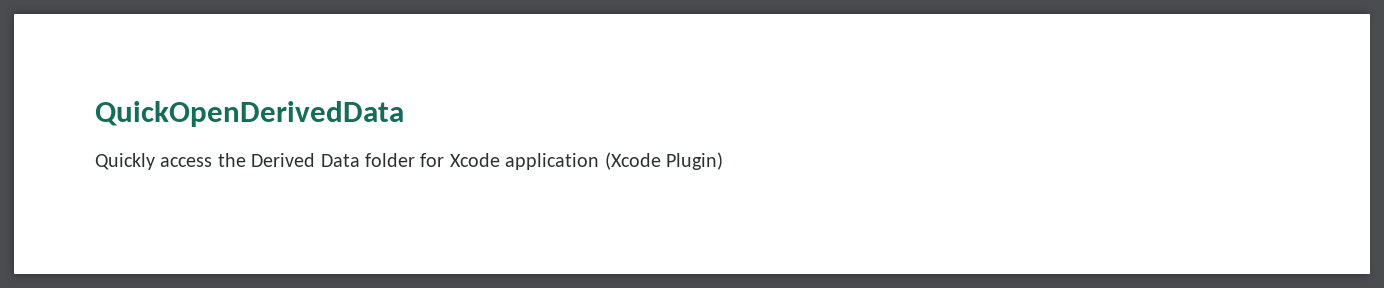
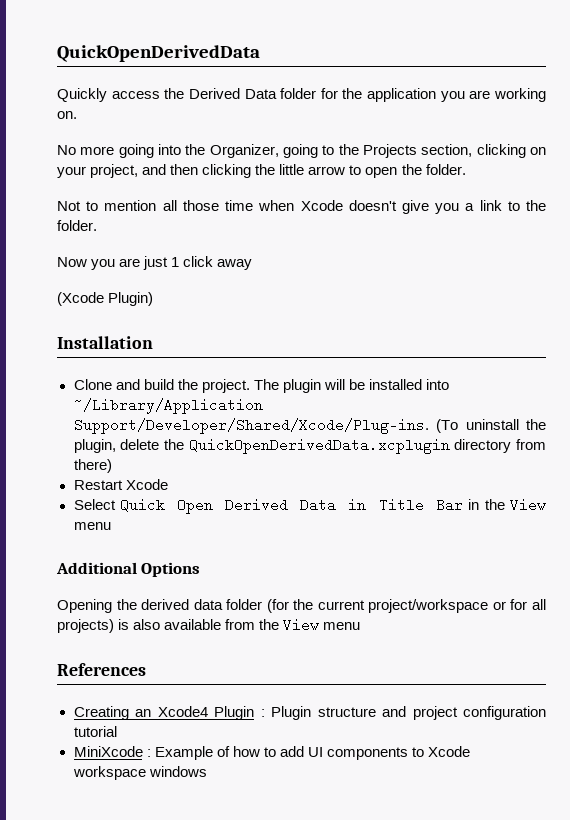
- Quickly access the Derived Data folder for Xcode application (Xcode Plugin)
+ Quickly access the Derived Data folder for the application you are working on.
+ No more going into the Organizer, going to the Projects section, clicking on your project, and then clicking the little arrow to open the folder.
+ Not to mention all those time when Xcode doesn't give you a link to the folder.
+ Now you are just 1 click away
+ (Xcode Plugin)
+ Installation
+ Clone and build the project. The plugin will be installed into ~/Library/Application Support/Developer/Shared/Xcode/Plug-ins. (To uninstall the plugin, delete the QuickOpenDerivedData.xcplugin directory from there)
+ Restart Xcode
+ Select Quick Open Derived Data in Title Bar in the View menu
+ Additional Options
+ Opening the derived data folder (for the current project/workspace or for all projects) is also available from the View menu
+ References
+ Creating an Xcode4 Plugin : Plugin structure and project configuration tutorial
+ MiniXcode : Example of how to add UI components to Xcode workspace windows

